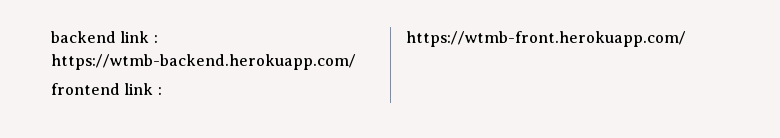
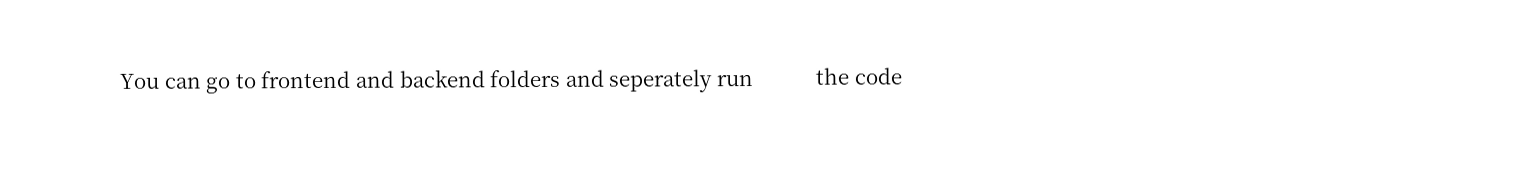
- backend link : https://wtmb-backend.herokuapp.com/
- frontend link : https://wtmb-front.herokuapp.com/
+ You can go to frontend and backend folders and seperately run the code

